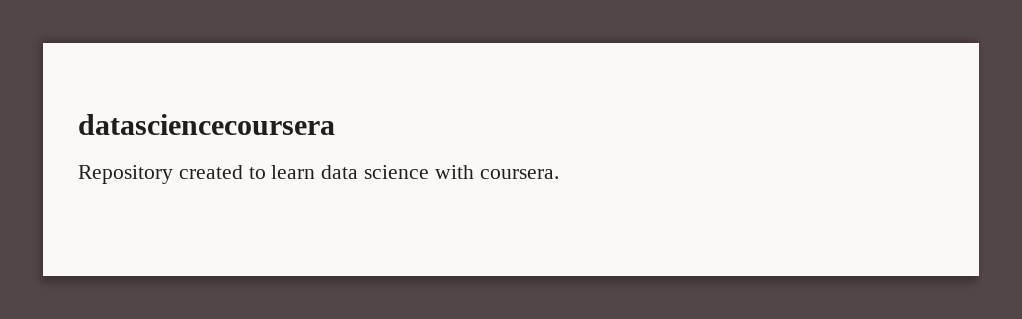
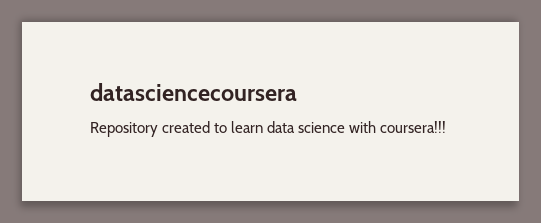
- Repository created to learn data science with coursera.
+ Repository created to learn data science with coursera!!!

